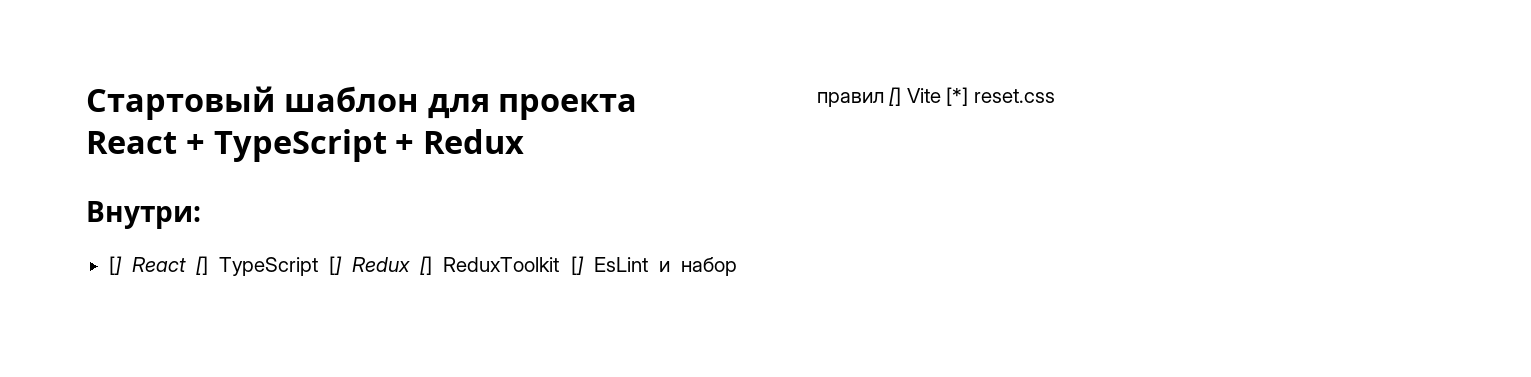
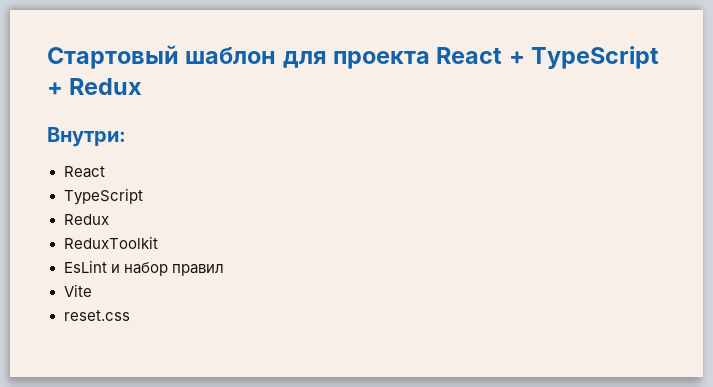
  Внутри:
- [] React [] TypeScript [] Redux [] ReduxToolkit [] EsLint и набор правил [] Vite [*] reset.css
+ React
+ TypeScript
+ Redux
+ ReduxToolkit
+ EsLint и набор правил
+ Vite
+ reset.css

